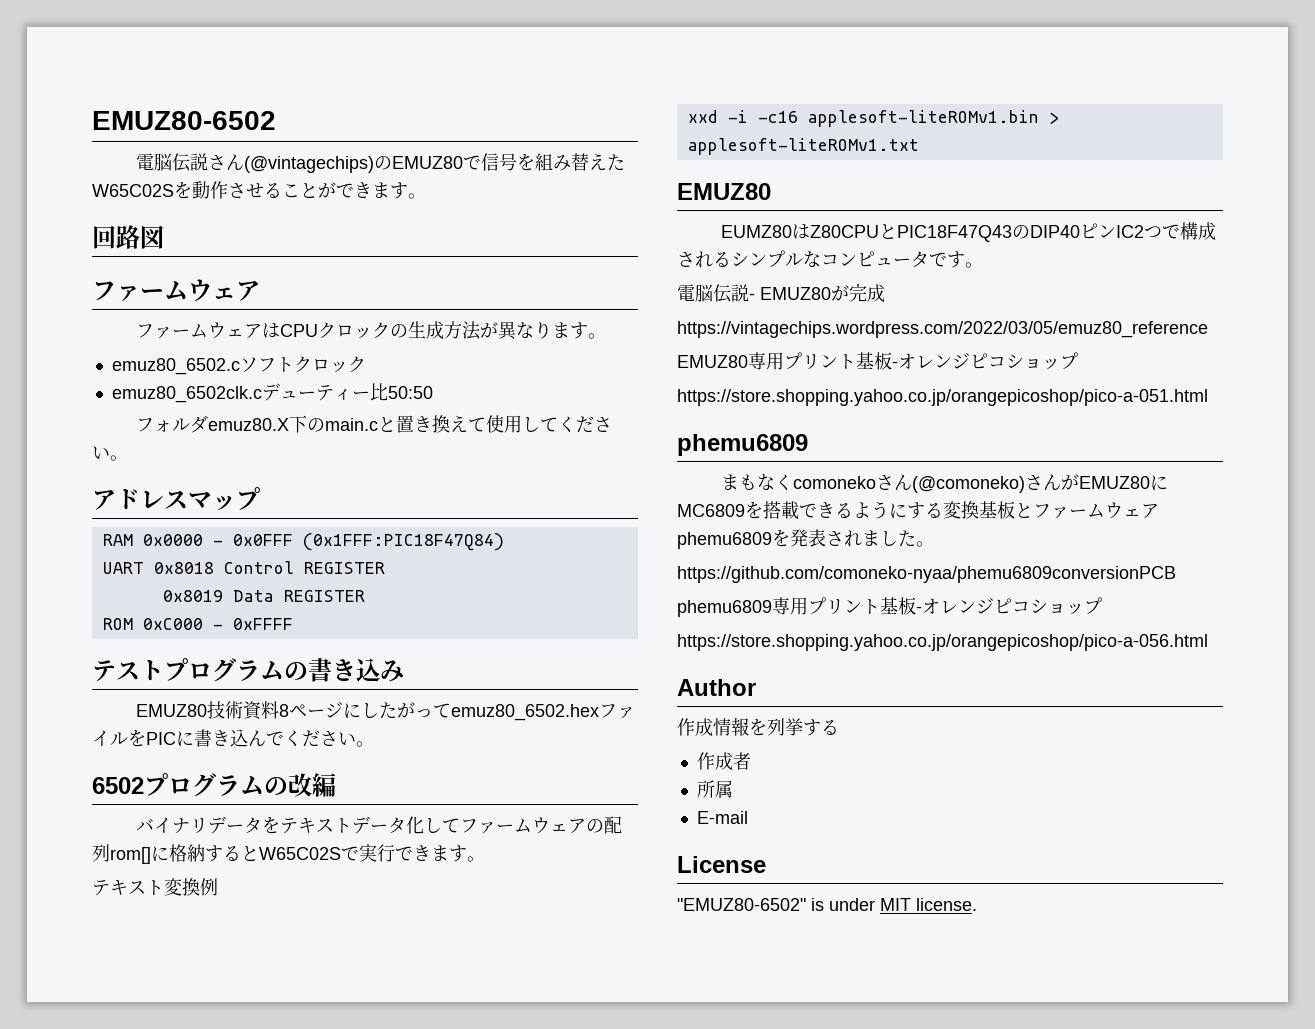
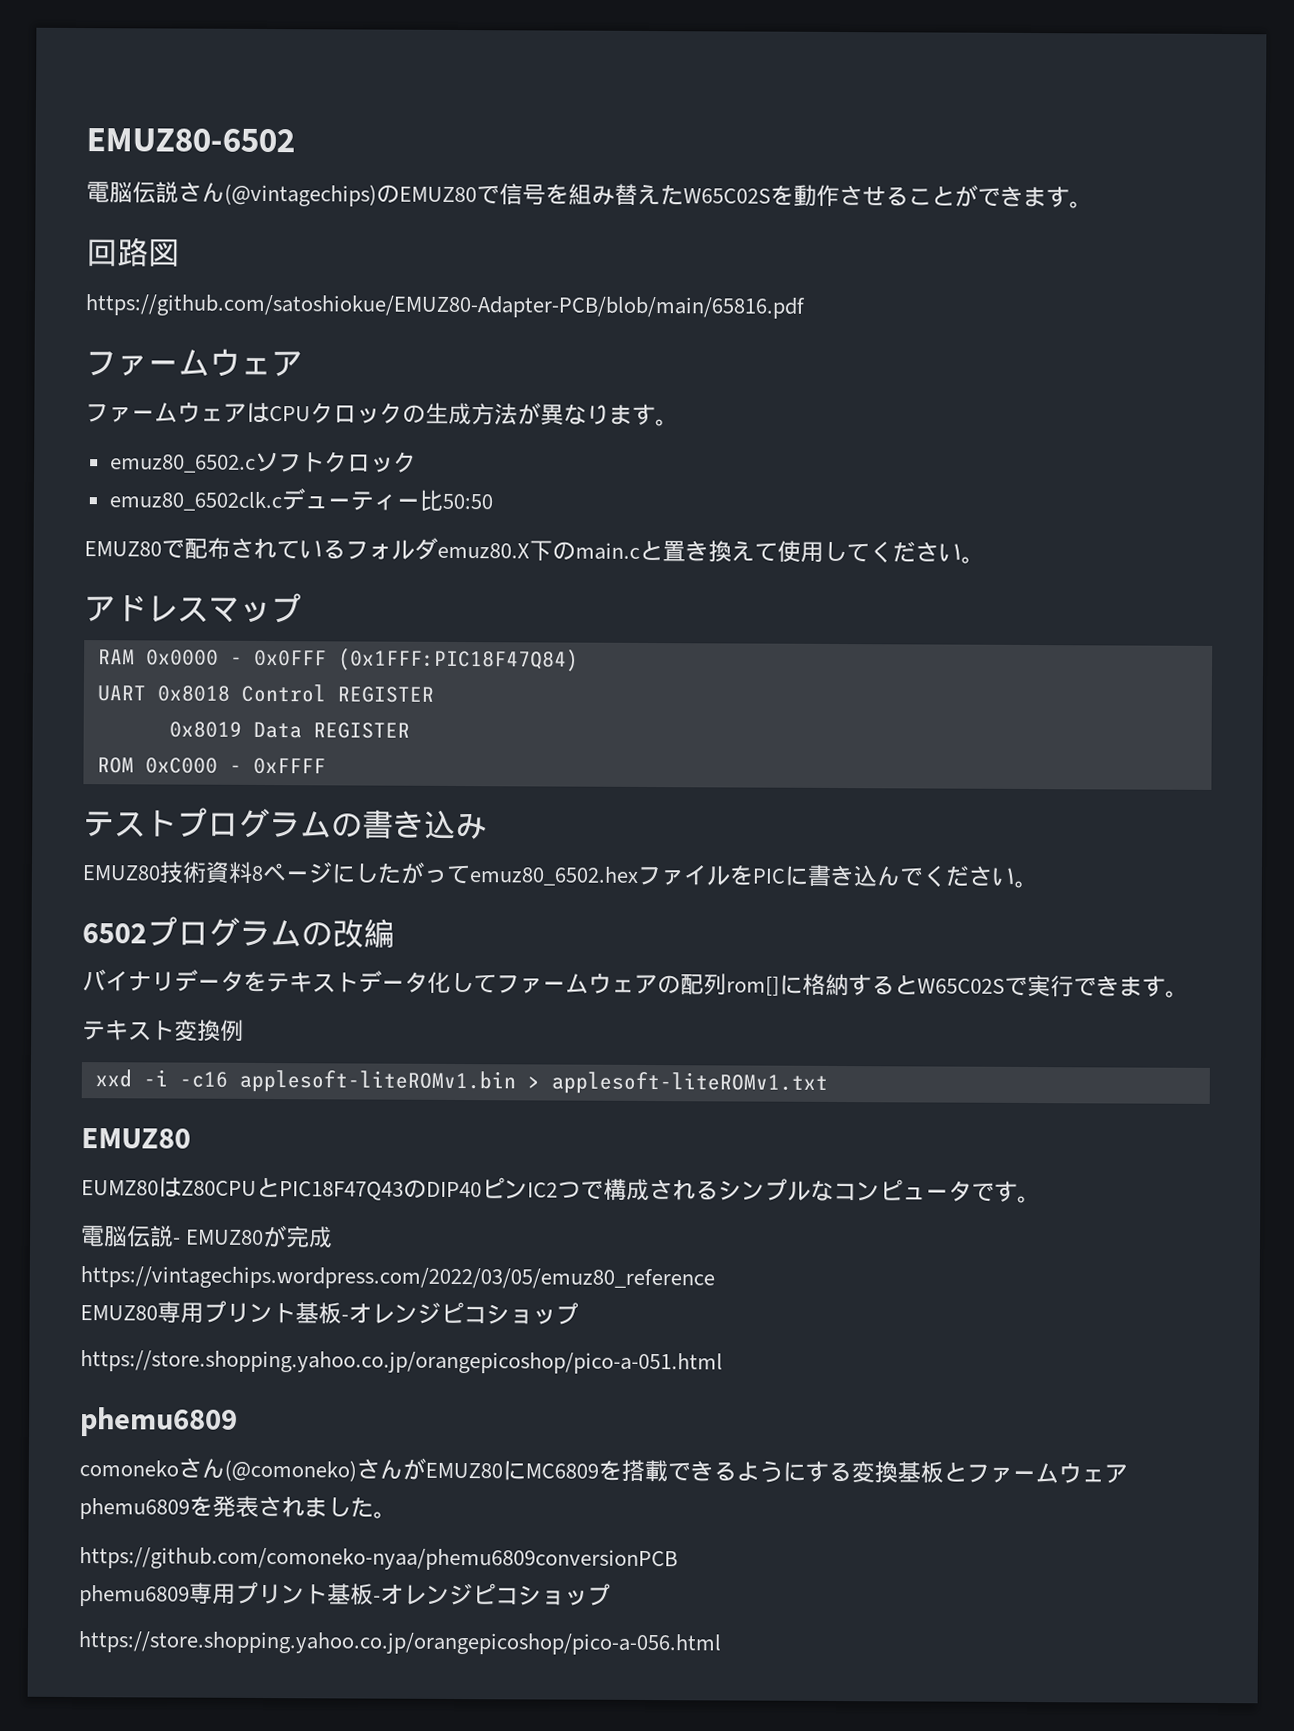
+ https://github.com/satoshiokue/EMUZ80-Adapter-PCB/blob/main/65816.pdf
- フォルダemuz80.X下のmain.cと置き換えて使用してください。
+ EMUZ80で配布されているフォルダemuz80.X下のmain.cと置き換えて使用してください。
- まもなくcomonekoさん(@comoneko)さんがEMUZ80にMC6809を搭載できるようにする変換基板とファームウェアphemu6809を発表されました。
+ comonekoさん(@comoneko)さんがEMUZ80にMC6809を搭載できるようにする変換基板とファームウェアphemu6809を発表されました。
- Author
- 作成情報を列挙する
- 作成者
- 所属
- E-mail
- License
- "EMUZ80-6502" is under MIT license.

